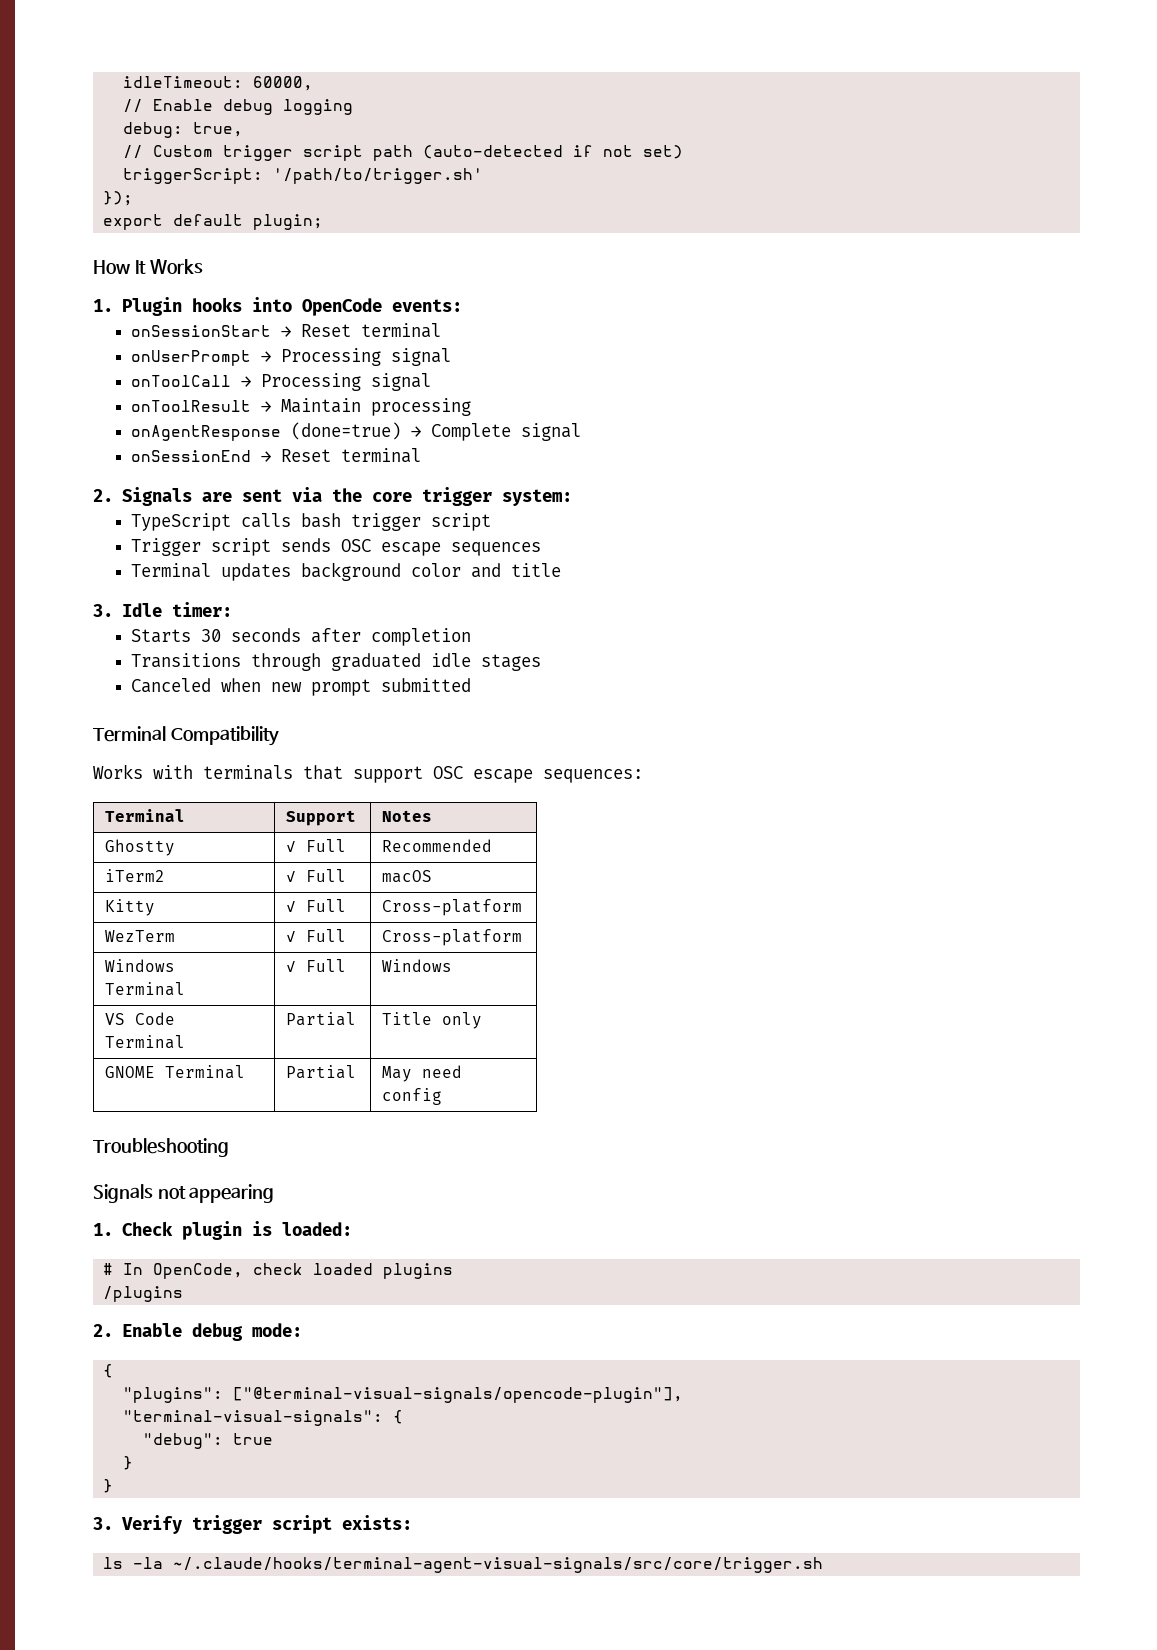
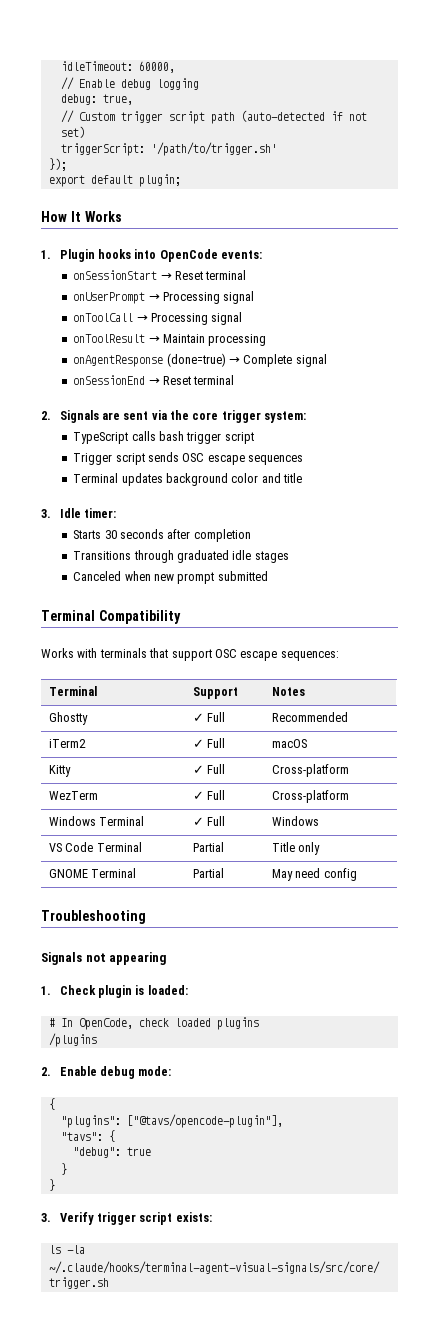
- "plugins": ["@terminal-visual-signals/opencode-plugin"],
- "terminal-visual-signals": {
+ "plugins": ["@tavs/opencode-plugin"],
+ "tavs": {

